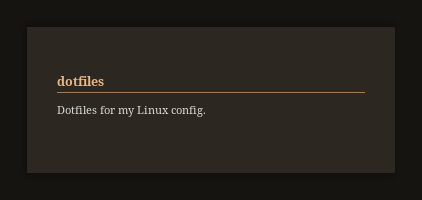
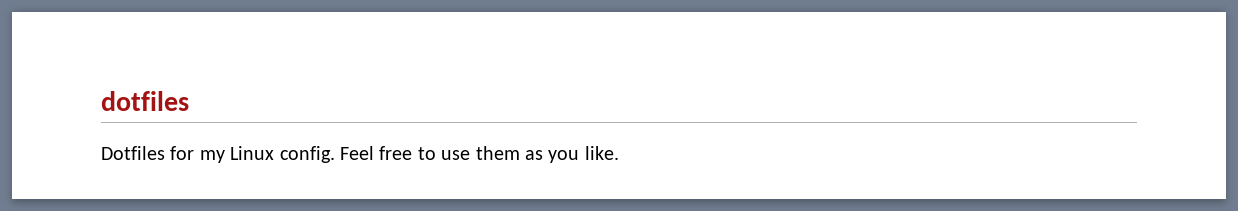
+ Feel free to use them as you like.

